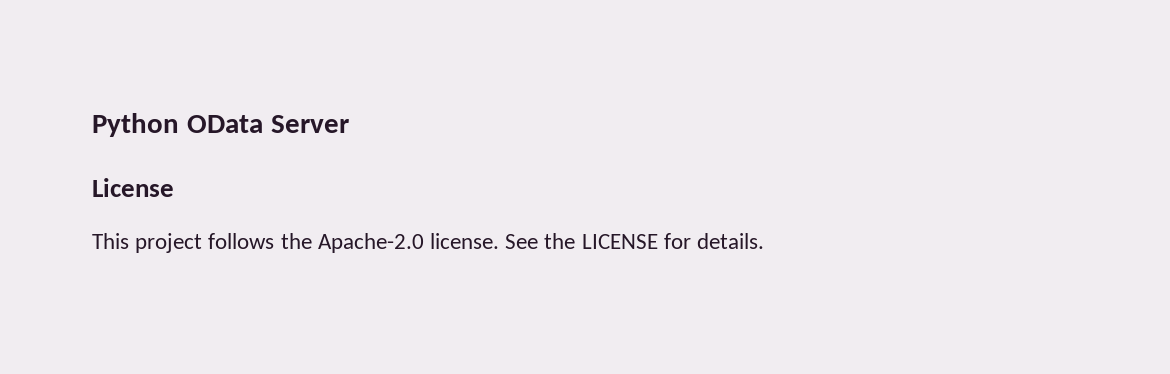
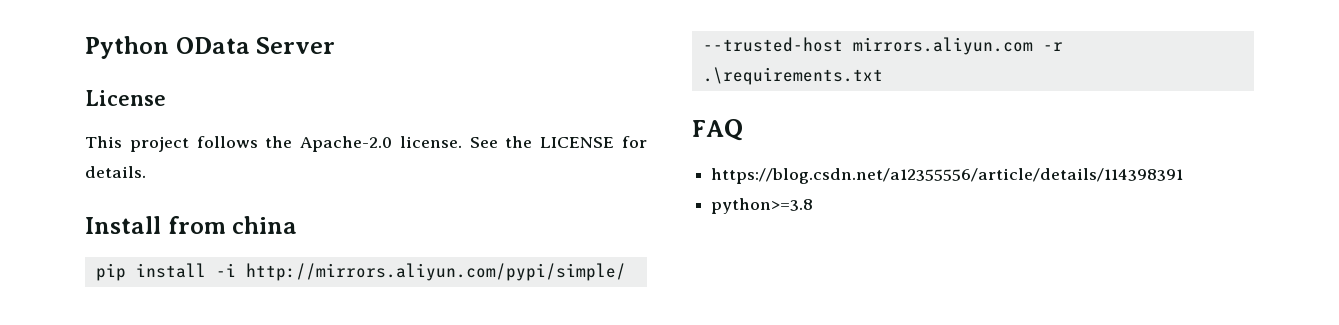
+ Install from china
+ pip install -i http://mirrors.aliyun.com/pypi/simple/ --trusted-host mirrors.aliyun.com -r .\requirements.txt
+ FAQ
+ https://blog.csdn.net/a12355556/article/details/114398391
+ python>=3.8

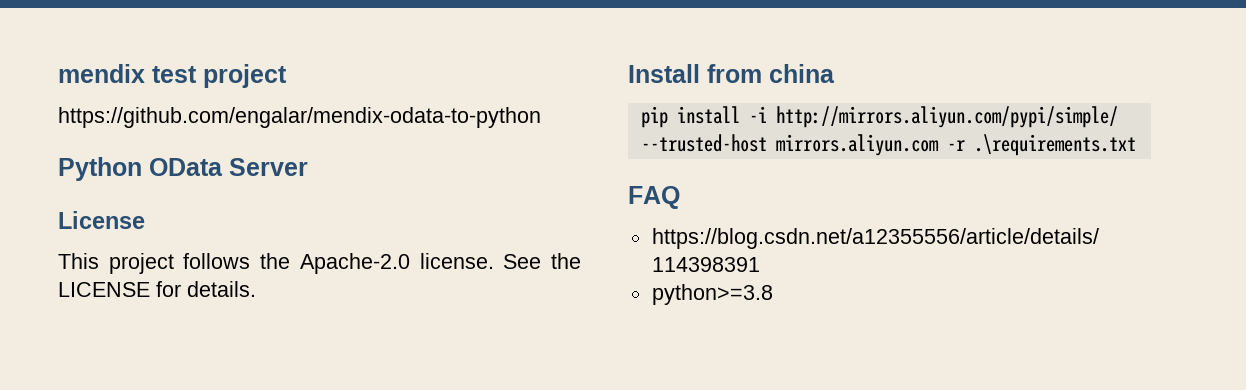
+ mendix test project
+ https://github.com/engalar/mendix-odata-to-python

